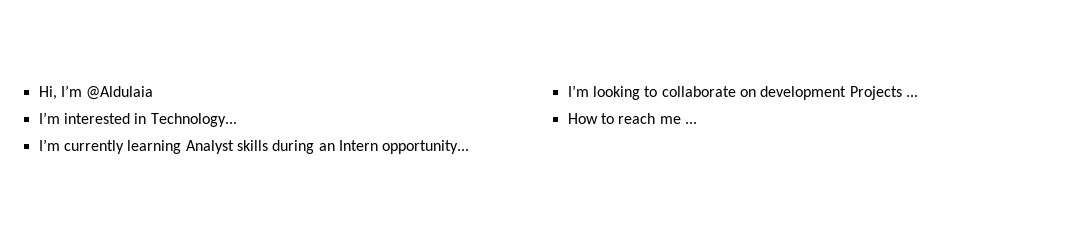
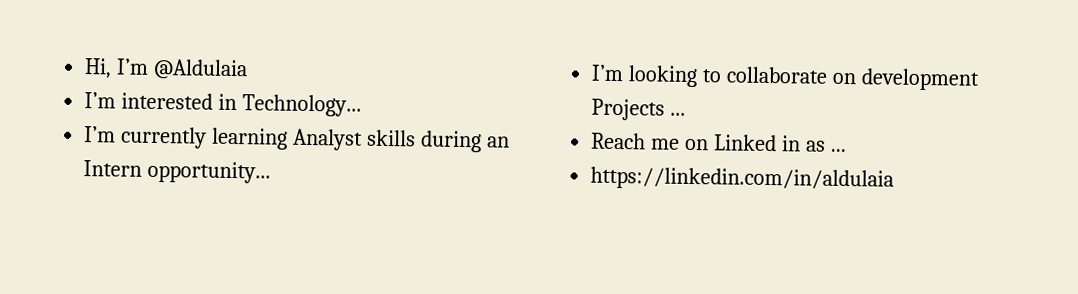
- How to reach me ...
+ Reach me on Linked in as ...
+ https://linkedin.com/in/aldulaia

